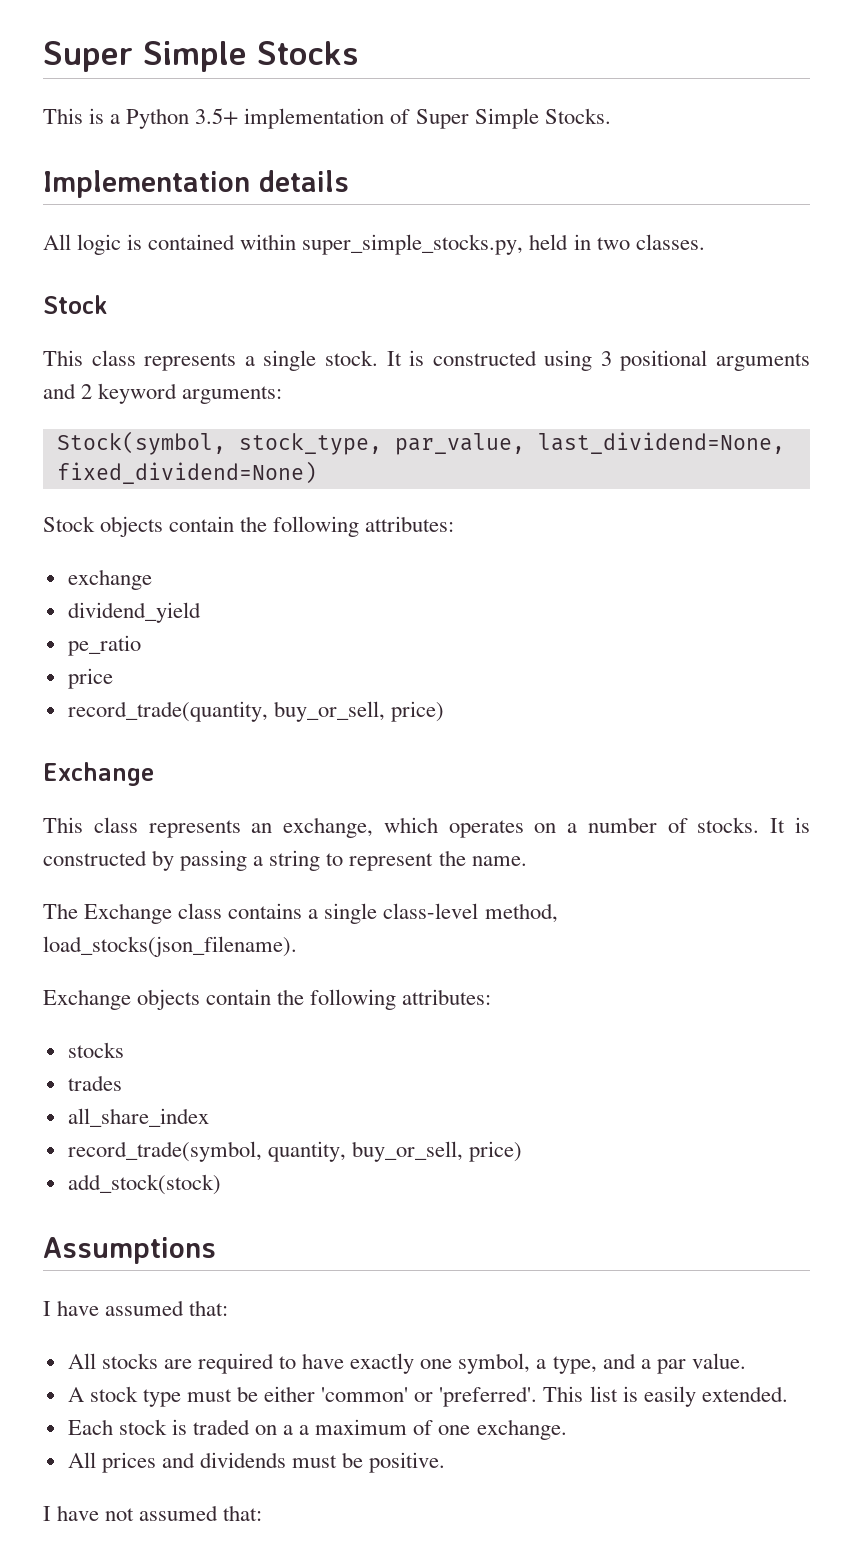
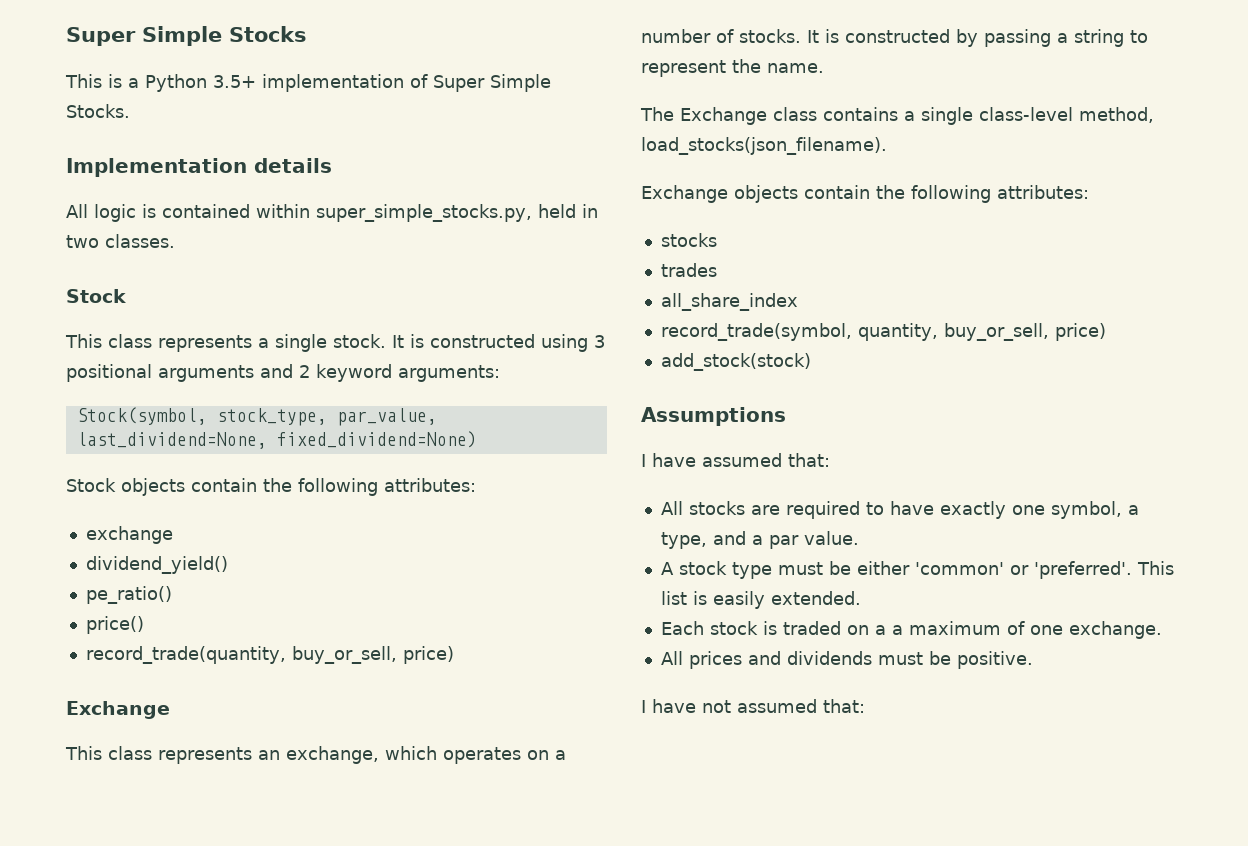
- dividend_yield
- pe_ratio
- price
+ dividend_yield()
+ pe_ratio()
+ price()

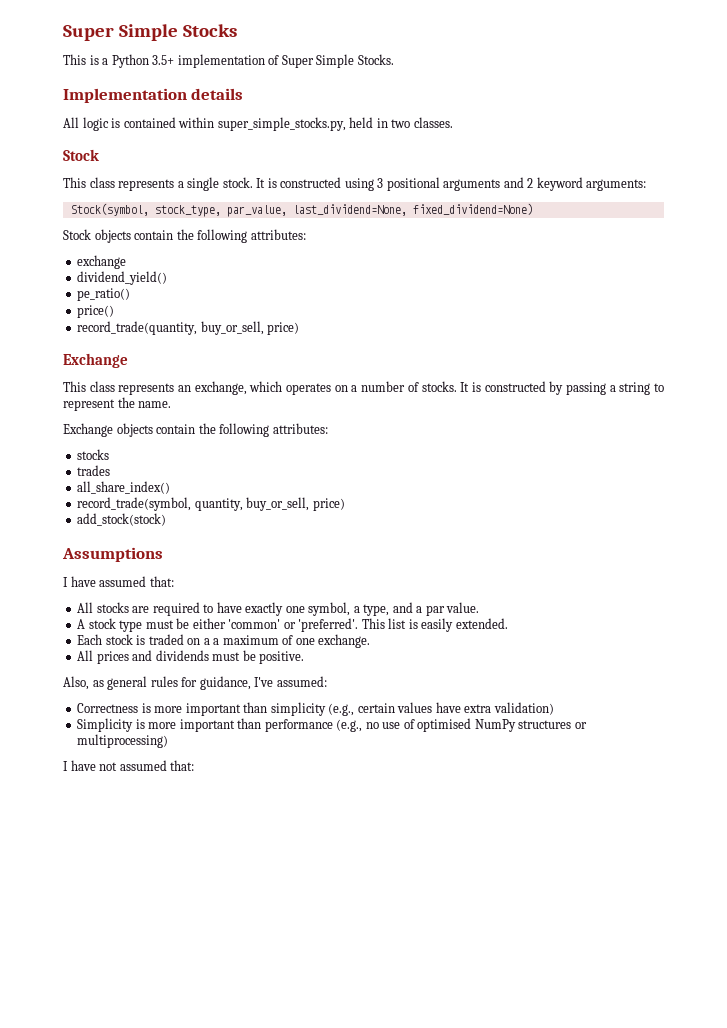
- The Exchange class contains a single class-level method, load_stocks(json_filename).
- all_share_index
+ all_share_index()
+ Also, as general rules for guidance, I've assumed:
+ Correctness is more important than simplicity (e.g., certain values have extra validation)
+ Simplicity is more important than performance (e.g., no use of optimised NumPy structures or multiprocessing)

